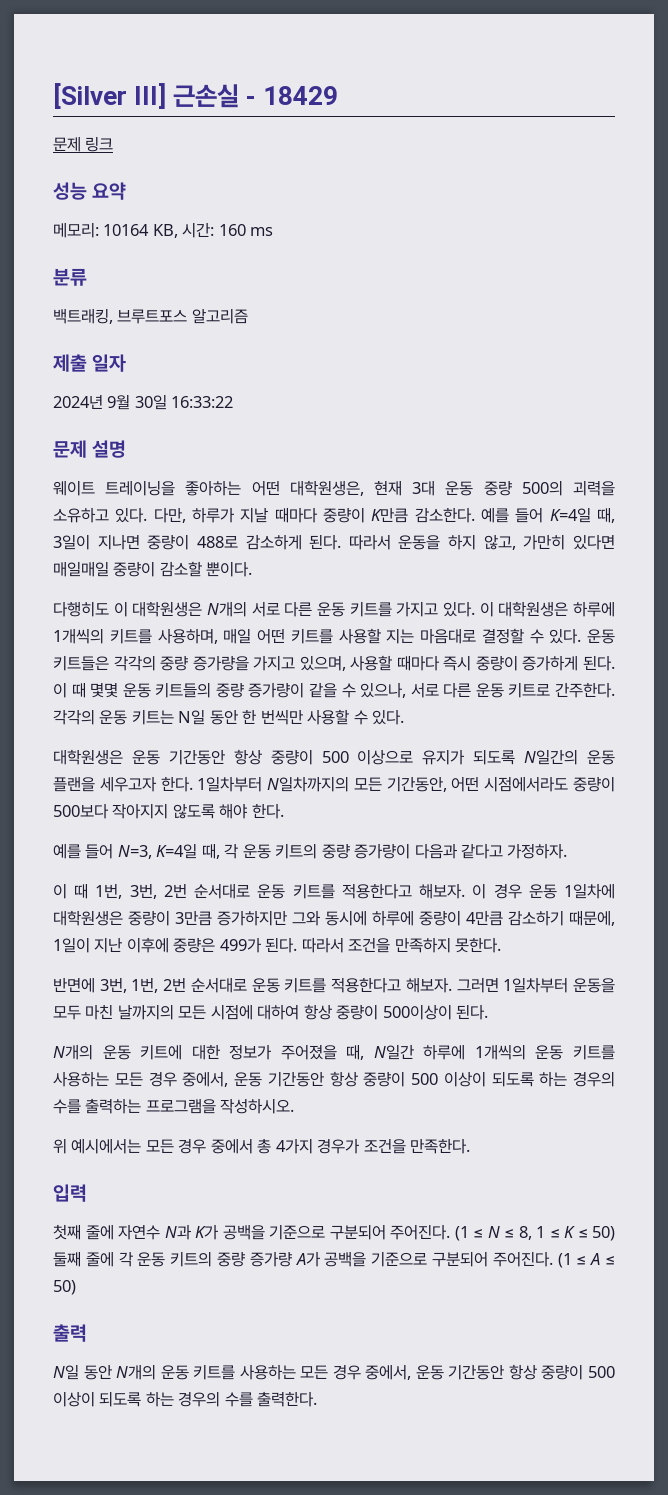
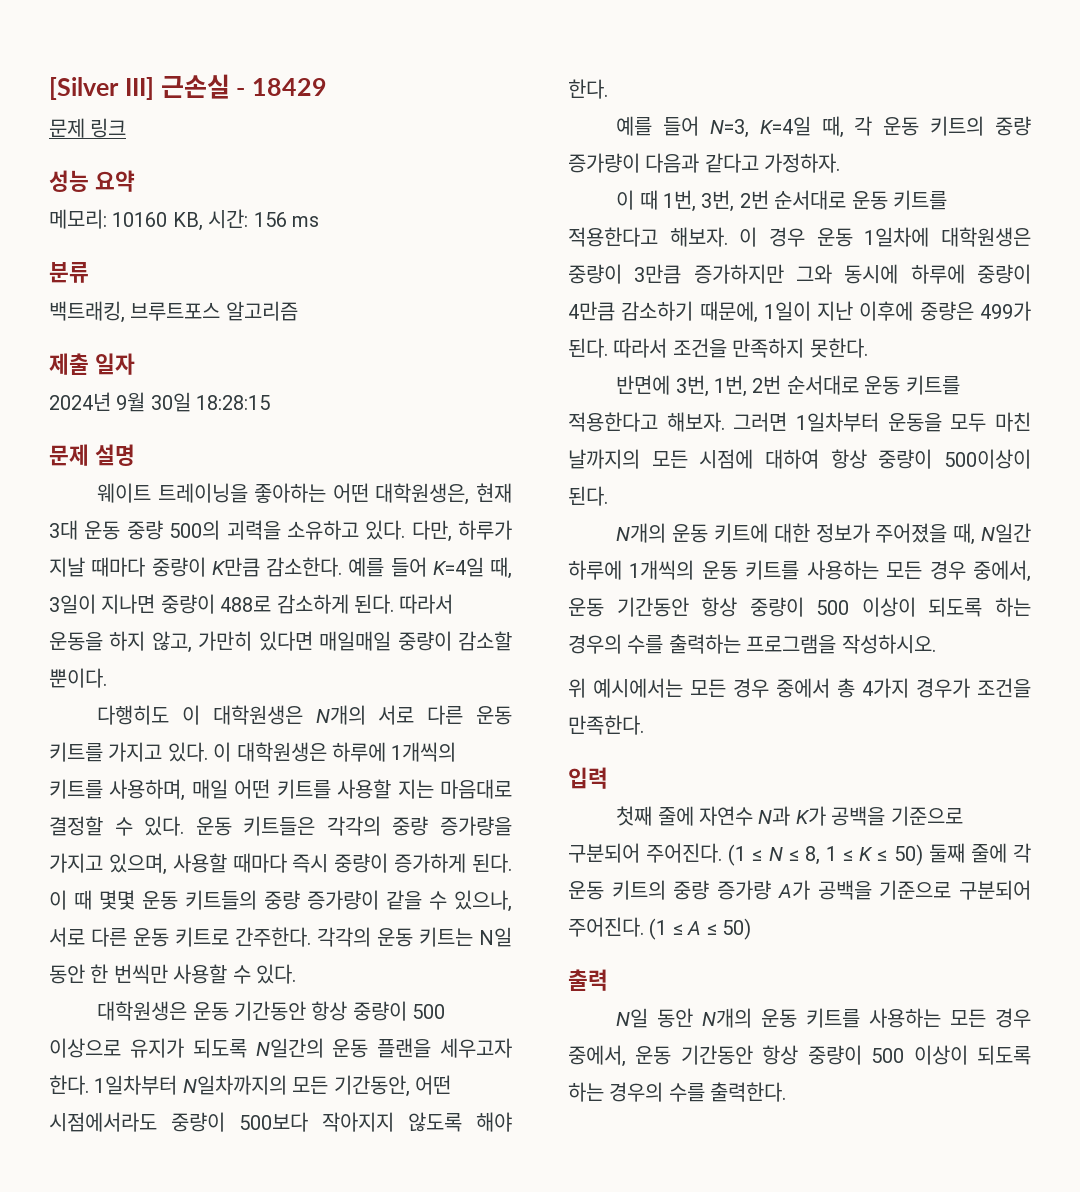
- 메모리: 10164 KB, 시간: 160 ms
+ 메모리: 10160 KB, 시간: 156 ms
- 2024년 9월 30일 16:33:22
+ 2024년 9월 30일 18:28:15

